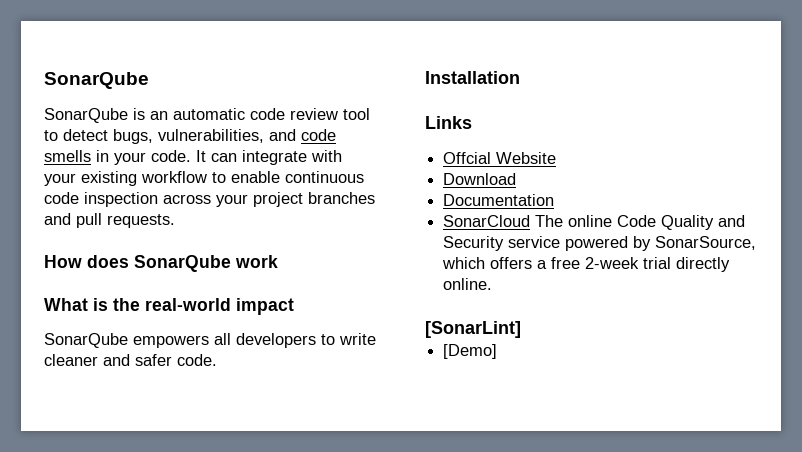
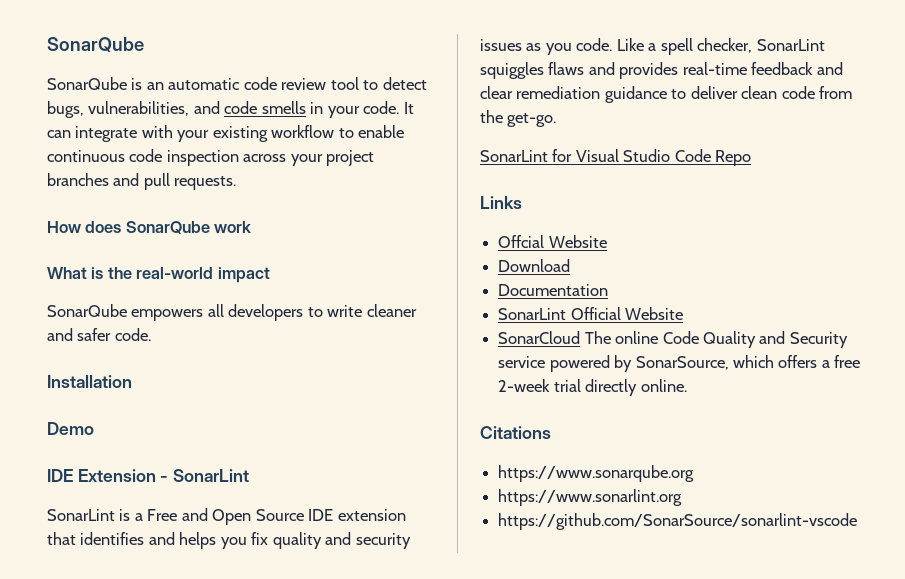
+ Demo
+ IDE Extension - SonarLint
+ SonarLint is a Free and Open Source IDE extension that identifies and helps you fix quality and security issues as you code. Like a spell checker, SonarLint squiggles flaws and provides real-time feedback and clear remediation guidance to deliver clean code from the get-go.
+ SonarLint for Visual Studio Code Repo
+ SonarLint Official Website
- [SonarLint]
- [Demo]
+ Citations
+ https://www.sonarqube.org
+ https://www.sonarlint.org
+ https://github.com/SonarSource/sonarlint-vscode

